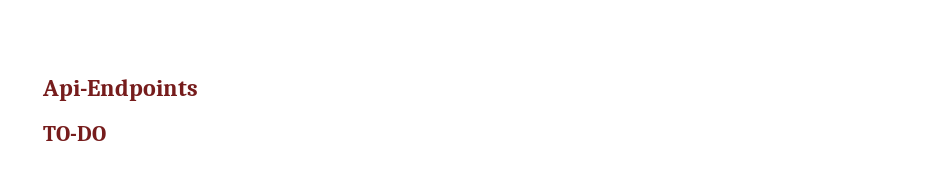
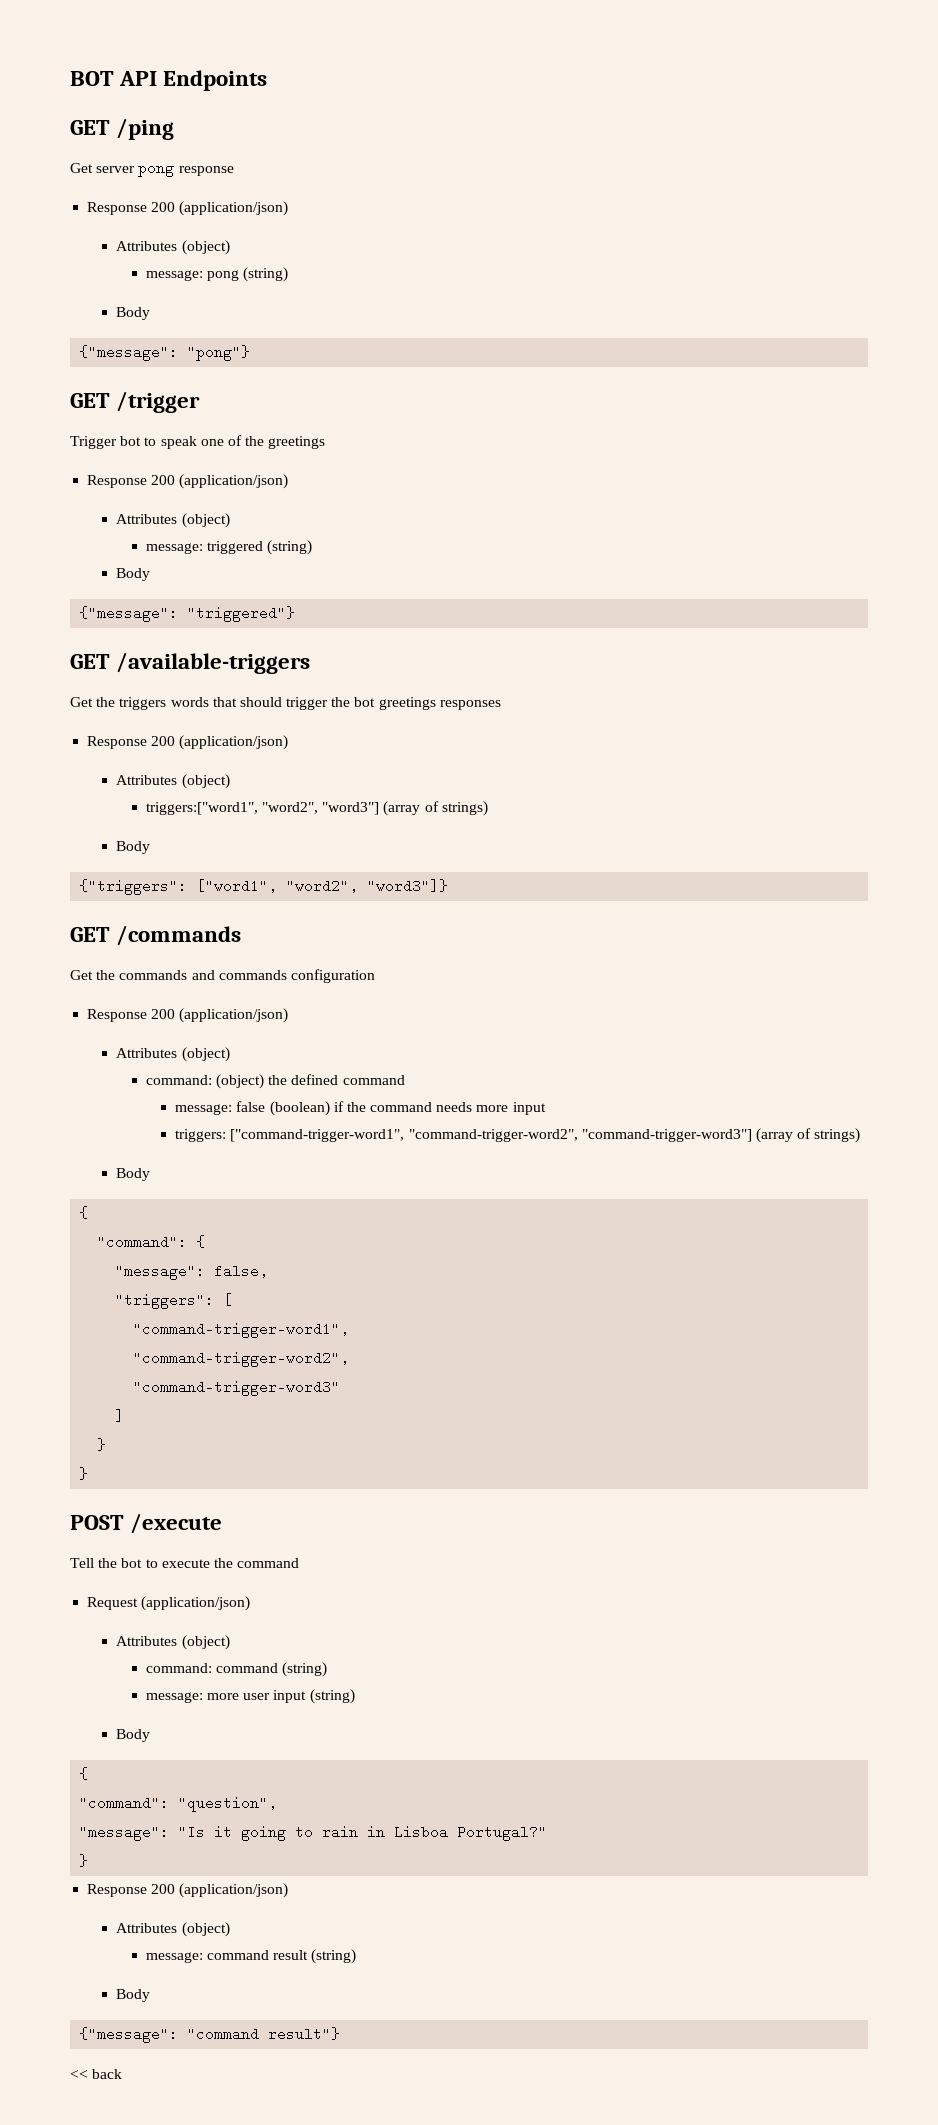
- Api-Endpoints
- TO-DO
+ BOT API Endpoints
+ GET /ping
+ Get server pong response
+ Response 200 (application/json)
+ Attributes (object)
+ message: pong (string)
+ Body
+ {"message": "pong"}
+ GET /trigger
+ Trigger bot to speak one of the greetings
+ Response 200 (application/json)
+ Attributes (object)
+ message: triggered (string)
+ Body
+ {"message": "triggered"}
+ GET /available-triggers
+ Get the triggers words that should trigger the bot greetings responses
+ Response 200 (application/json)
+ Attributes (object)
+ triggers:["word1", "word2", "word3"] (array of strings)
+ Body
+ {"triggers": ["word1", "word2", "word3"]}
+ GET /commands
+ Get the commands and commands configuration
+ Response 200 (application/json)
+ Attributes (object)
+ command: (object) the defined command
+ message: false (boolean) if the command needs more input
+ triggers: ["command-trigger-word1", "command-trigger-word2", "command-trigger-word3"] (array of strings)
+ Body
+ {
+ "command": {
+ "message": false,
+ "triggers": [
+ "command-trigger-word1",
+ "command-trigger-word2",
+ "command-trigger-word3"
+ ]
+ }
+ }
+ POST /execute
+ Tell the bot to execute the command
+ Request (application/json)
+ Attributes (object)
+ command: command (string)
+ message: more user input (string)
+ Body
+ {
+ "command": "question",
+ "message": "Is it going to rain in Lisboa Portugal?"
+ }
+ Response 200 (application/json)
+ Attributes (object)
+ message: command result (string)
+ Body
+ {"message": "command result"}
+ << back

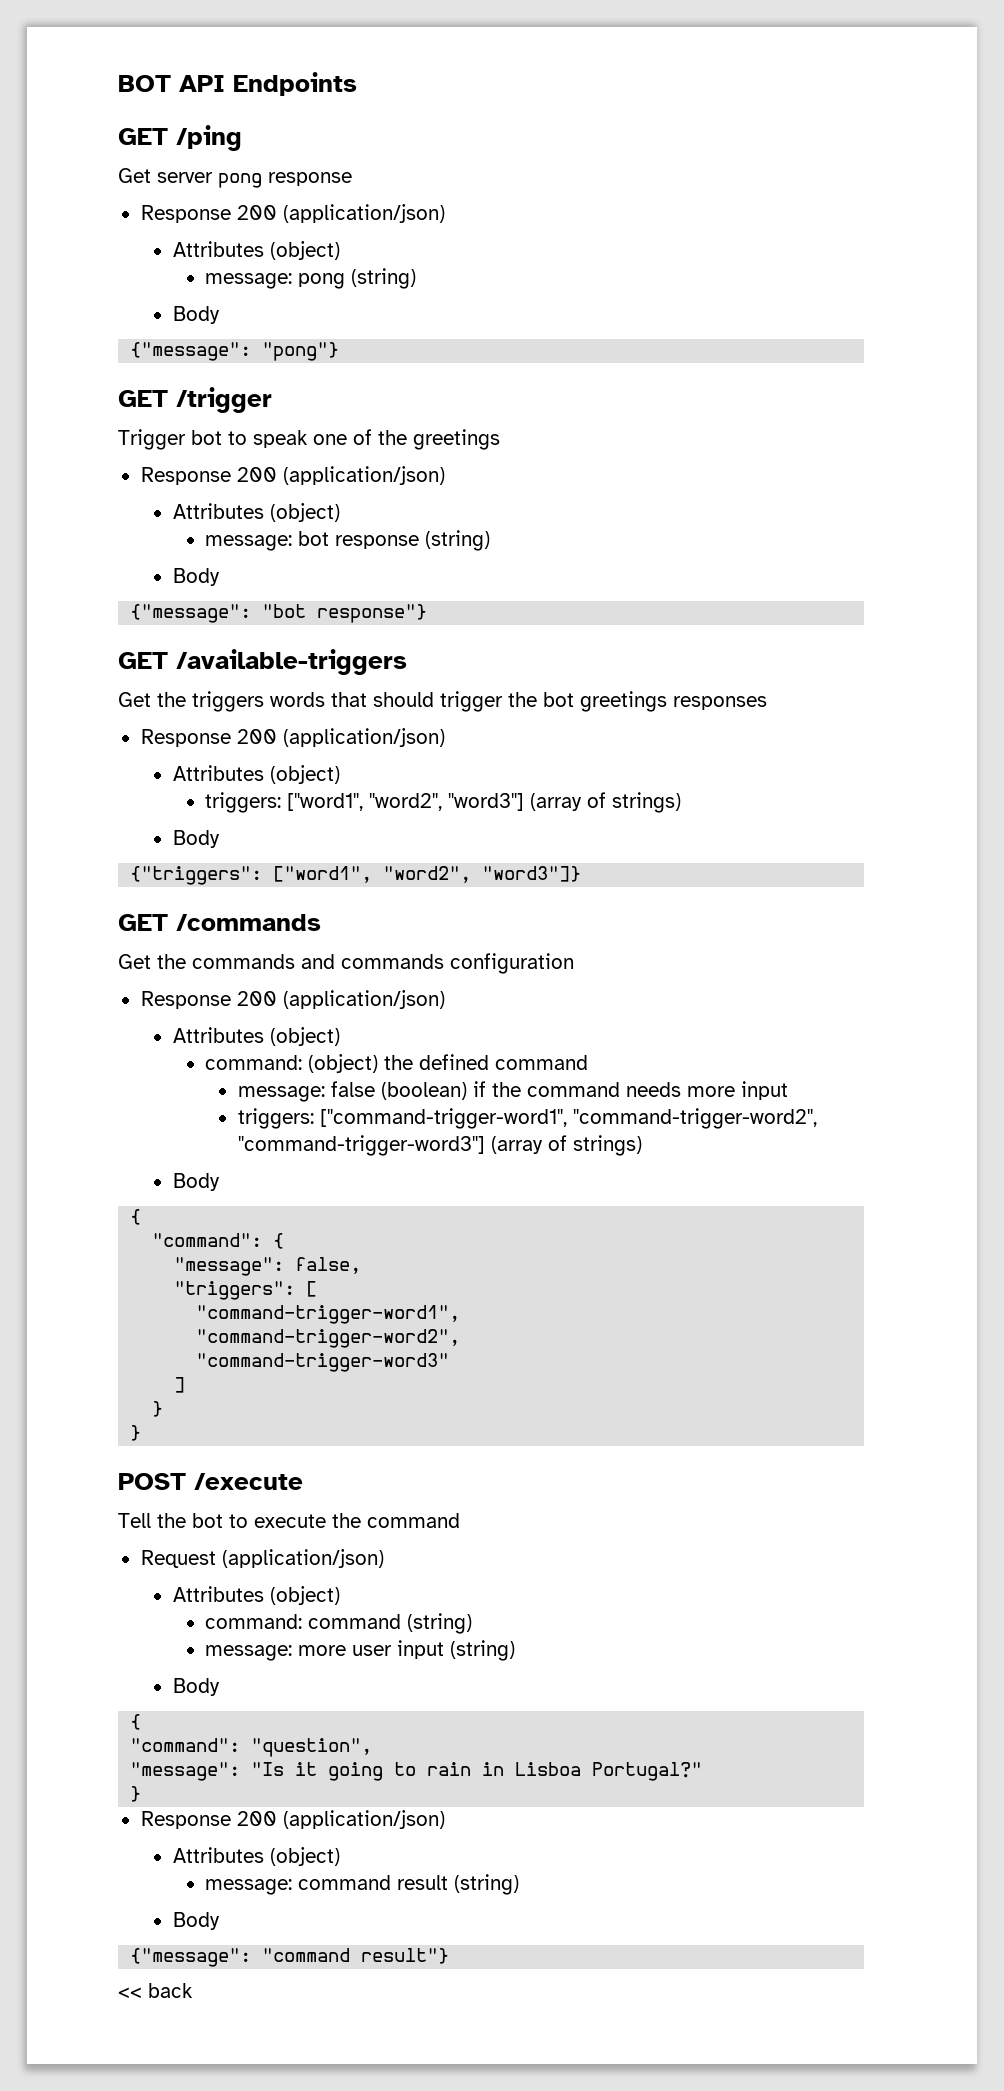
- message: triggered (string)
+ message: bot response (string)
  Body
- {"message": "triggered"}
+ {"message": "bot response"}
- triggers:["word1", "word2", "word3"] (array of strings)
+ triggers: ["word1", "word2", "word3"] (array of strings)

